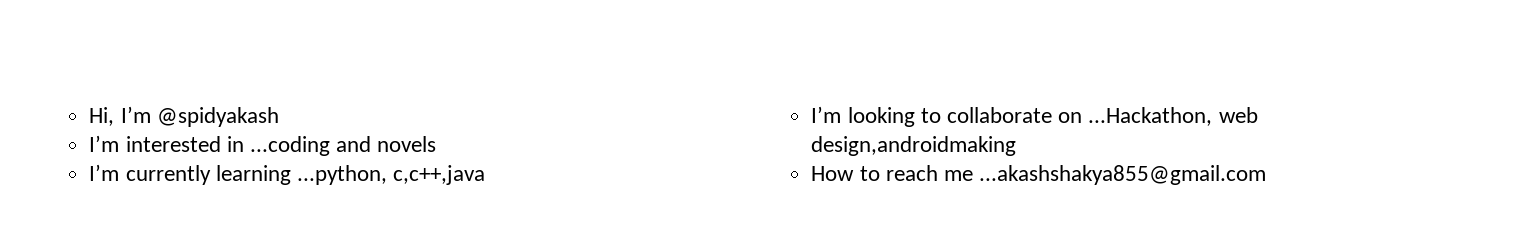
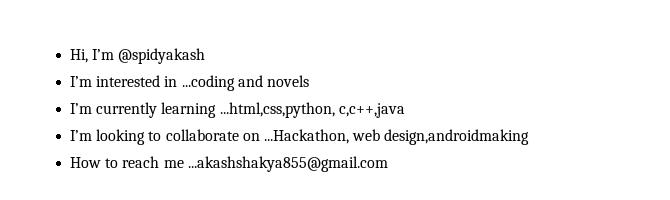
- I’m currently learning ...python, c,c++,java
+ I’m currently learning ...html,css,python, c,c++,java

